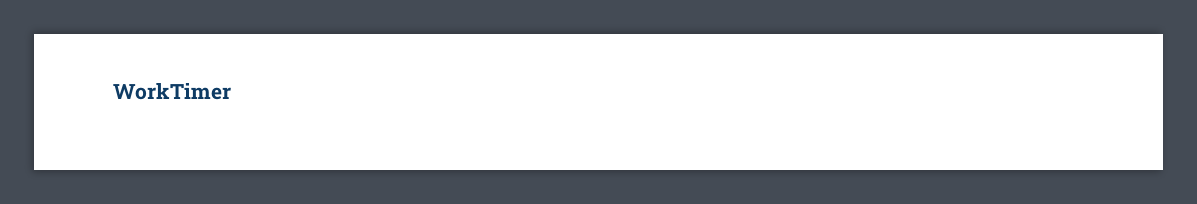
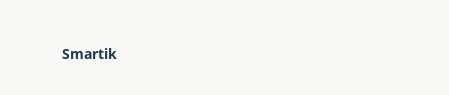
- WorkTimer
+ Smartik

